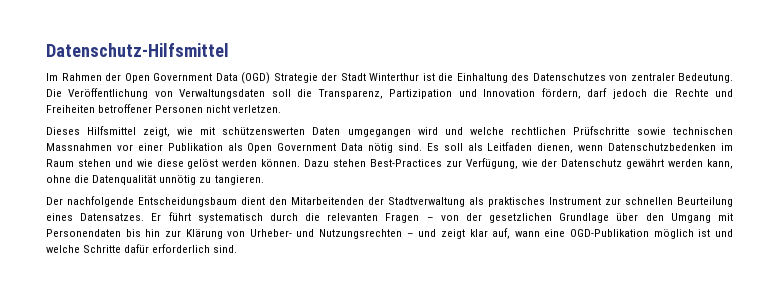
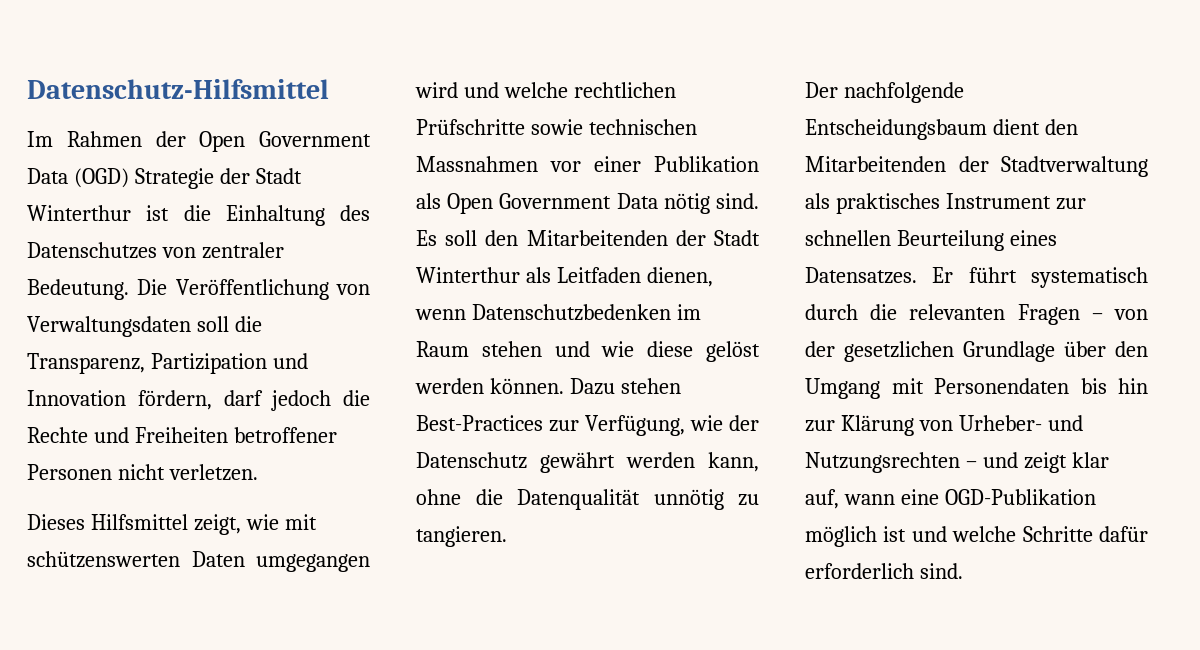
- Es soll als Leitfaden dienen, wenn Datenschutzbedenken im Raum stehen und wie diese gelöst werden können.
+ Es soll den Mitarbeitenden der Stadt Winterthur als Leitfaden dienen, wenn Datenschutzbedenken im Raum stehen und wie diese gelöst werden können.

